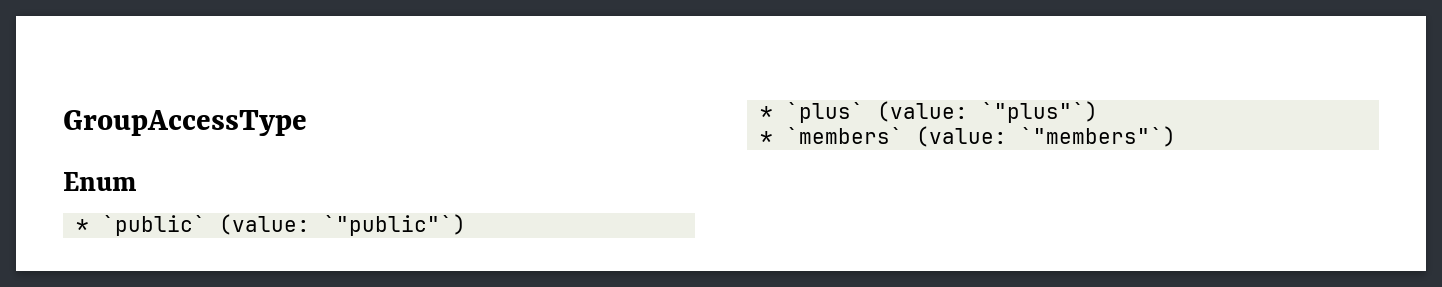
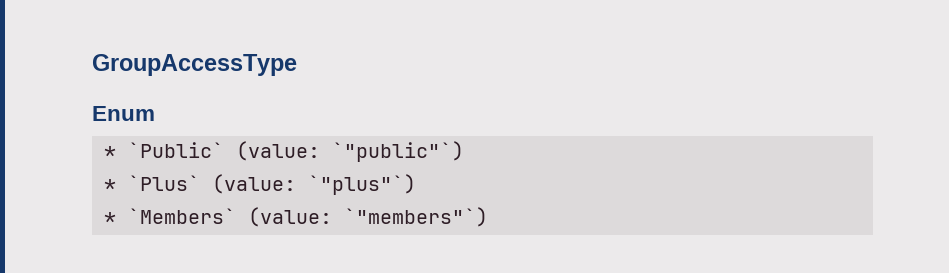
- * `public` (value: `"public"`)
+ * `Public` (value: `"public"`)
- * `plus` (value: `"plus"`)
+ * `Plus` (value: `"plus"`)
- * `members` (value: `"members"`)
+ * `Members` (value: `"members"`)

